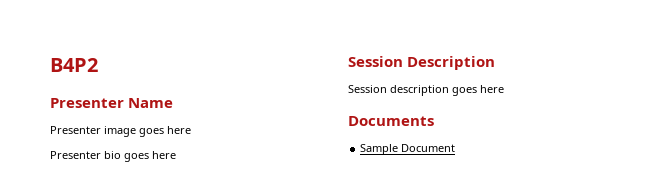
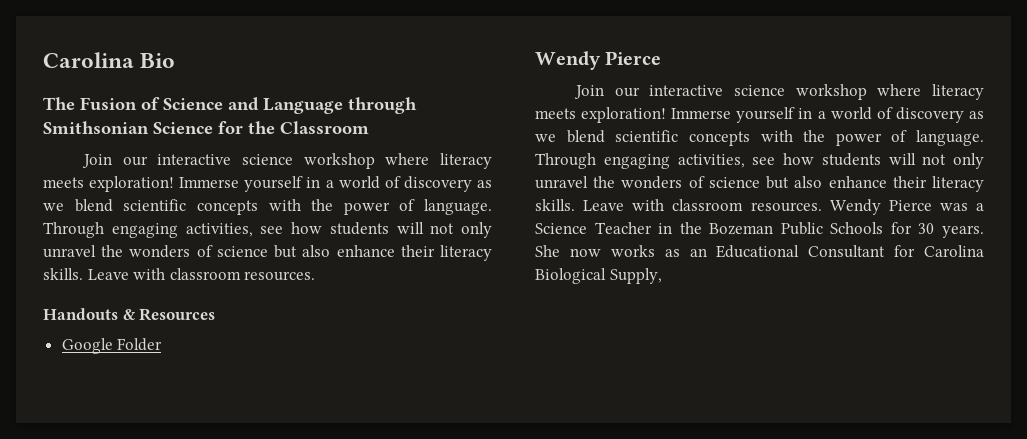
- B4P2
- Presenter Name
- Presenter image goes here
- Presenter bio goes here
- Session Description
- Session description goes here
- Documents
- Sample Document
+ Carolina Bio
+ The Fusion of Science and Language through Smithsonian Science for the Classroom
+ Join our interactive science workshop where literacy meets exploration! Immerse yourself in a world of discovery as we blend scientific concepts with the power of language. Through engaging activities, see how students will not only unravel the wonders of science but also enhance their literacy skills. Leave with classroom resources.
+ Handouts & Resources
+ Google Folder
+ Wendy Pierce
+ Join our interactive science workshop where literacy meets exploration! Immerse yourself in a world of discovery as we blend scientific concepts with the power of language. Through engaging activities, see how students will not only unravel the wonders of science but also enhance their literacy skills. Leave with classroom resources. Wendy Pierce was a Science Teacher in the Bozeman Public Schools for 30 years. She now works as an Educational Consultant for Carolina Biological Supply,

